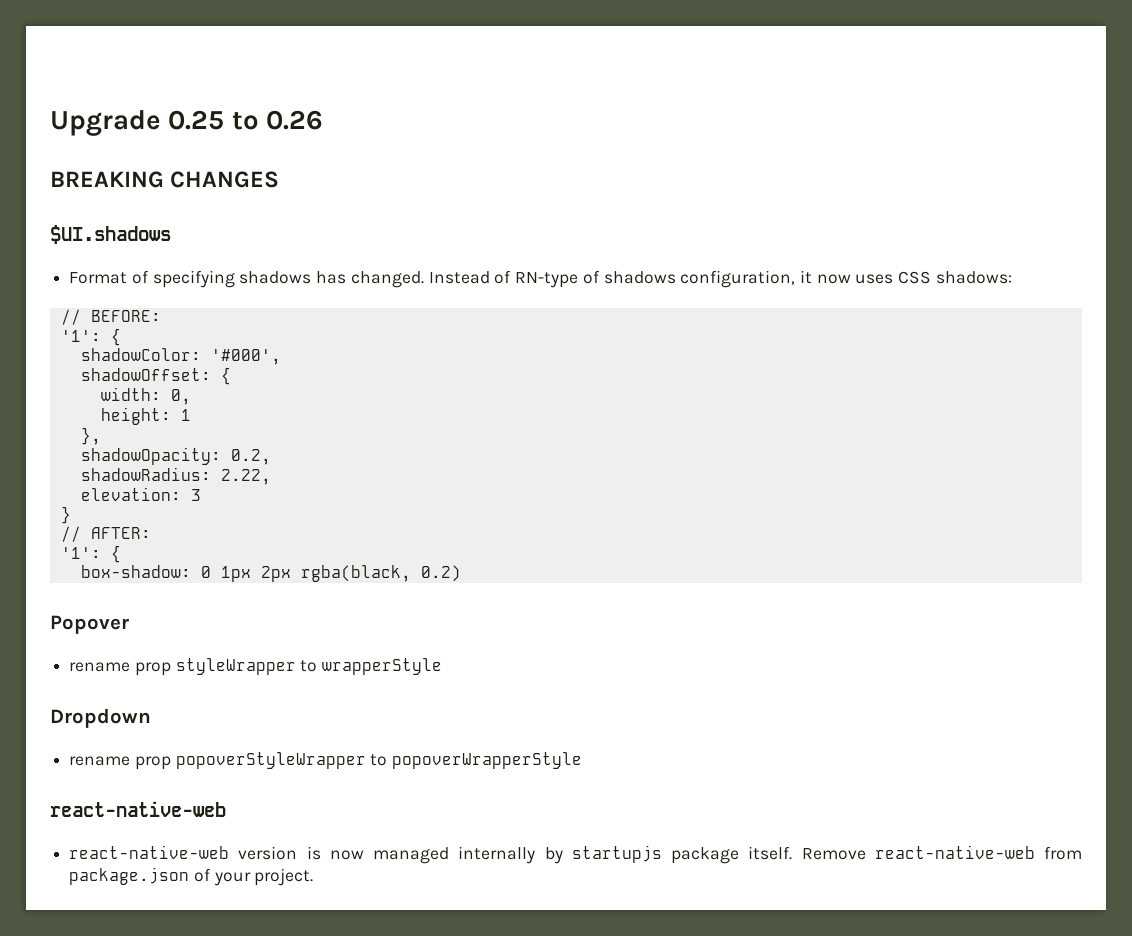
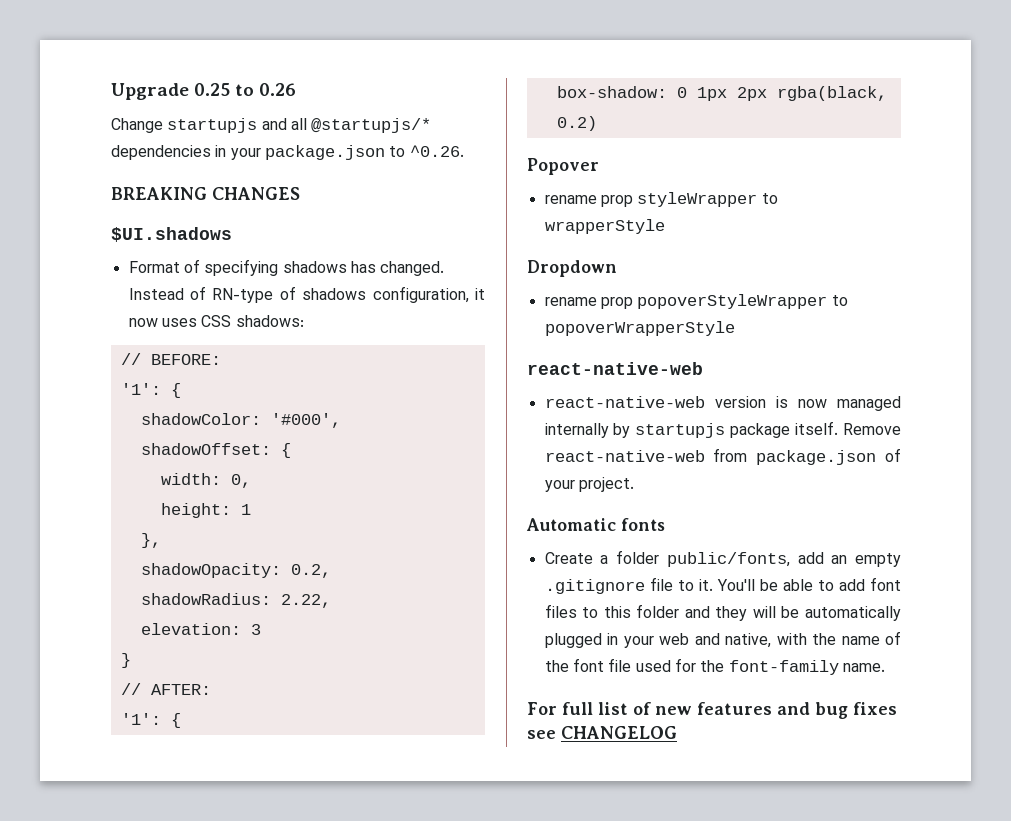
+ Change startupjs and all @startupjs/* dependencies in your package.json to ^0.26.
+ Automatic fonts
+ Create a folder public/fonts, add an empty .gitignore file to it. You'll be able to add font files to this folder and they will be automatically plugged in your web and native, with the name of the font file used for the font-family name.
+ For full list of new features and bug fixes see CHANGELOG

